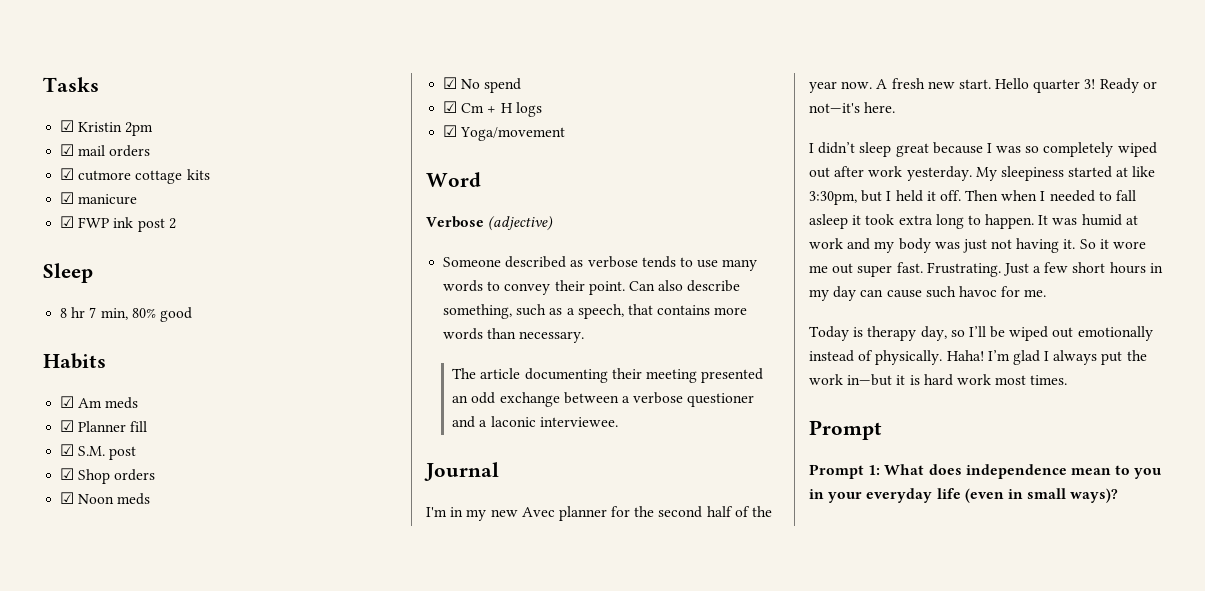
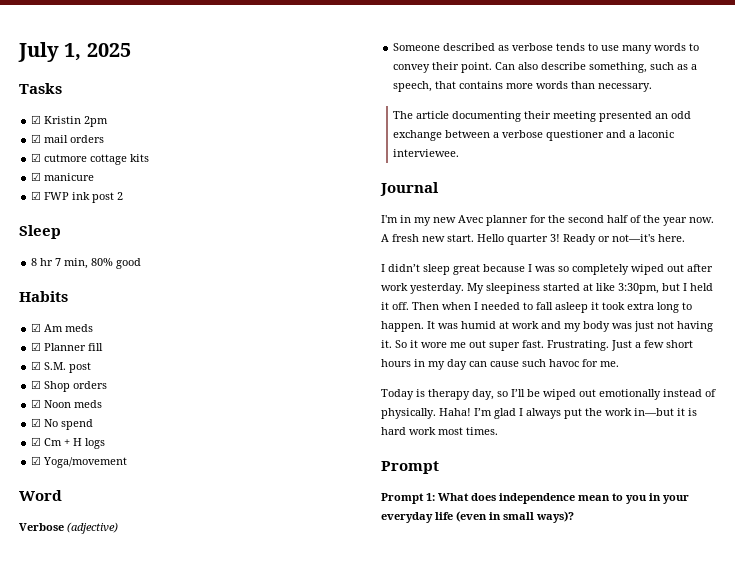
+ July 1, 2025

